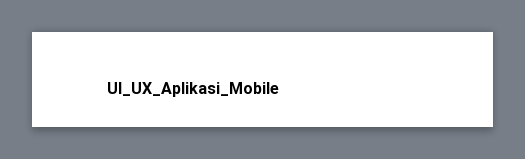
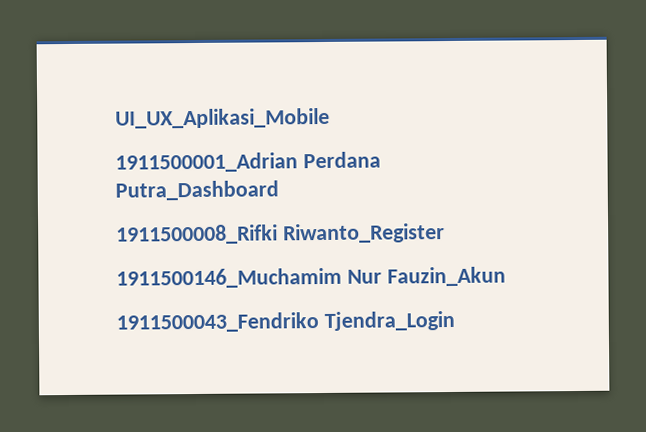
+ 1911500001_Adrian Perdana Putra_Dashboard
+ 1911500008_Rifki Riwanto_Register
+ 1911500146_Muchamim Nur Fauzin_Akun
+ 1911500043_Fendriko Tjendra_Login

